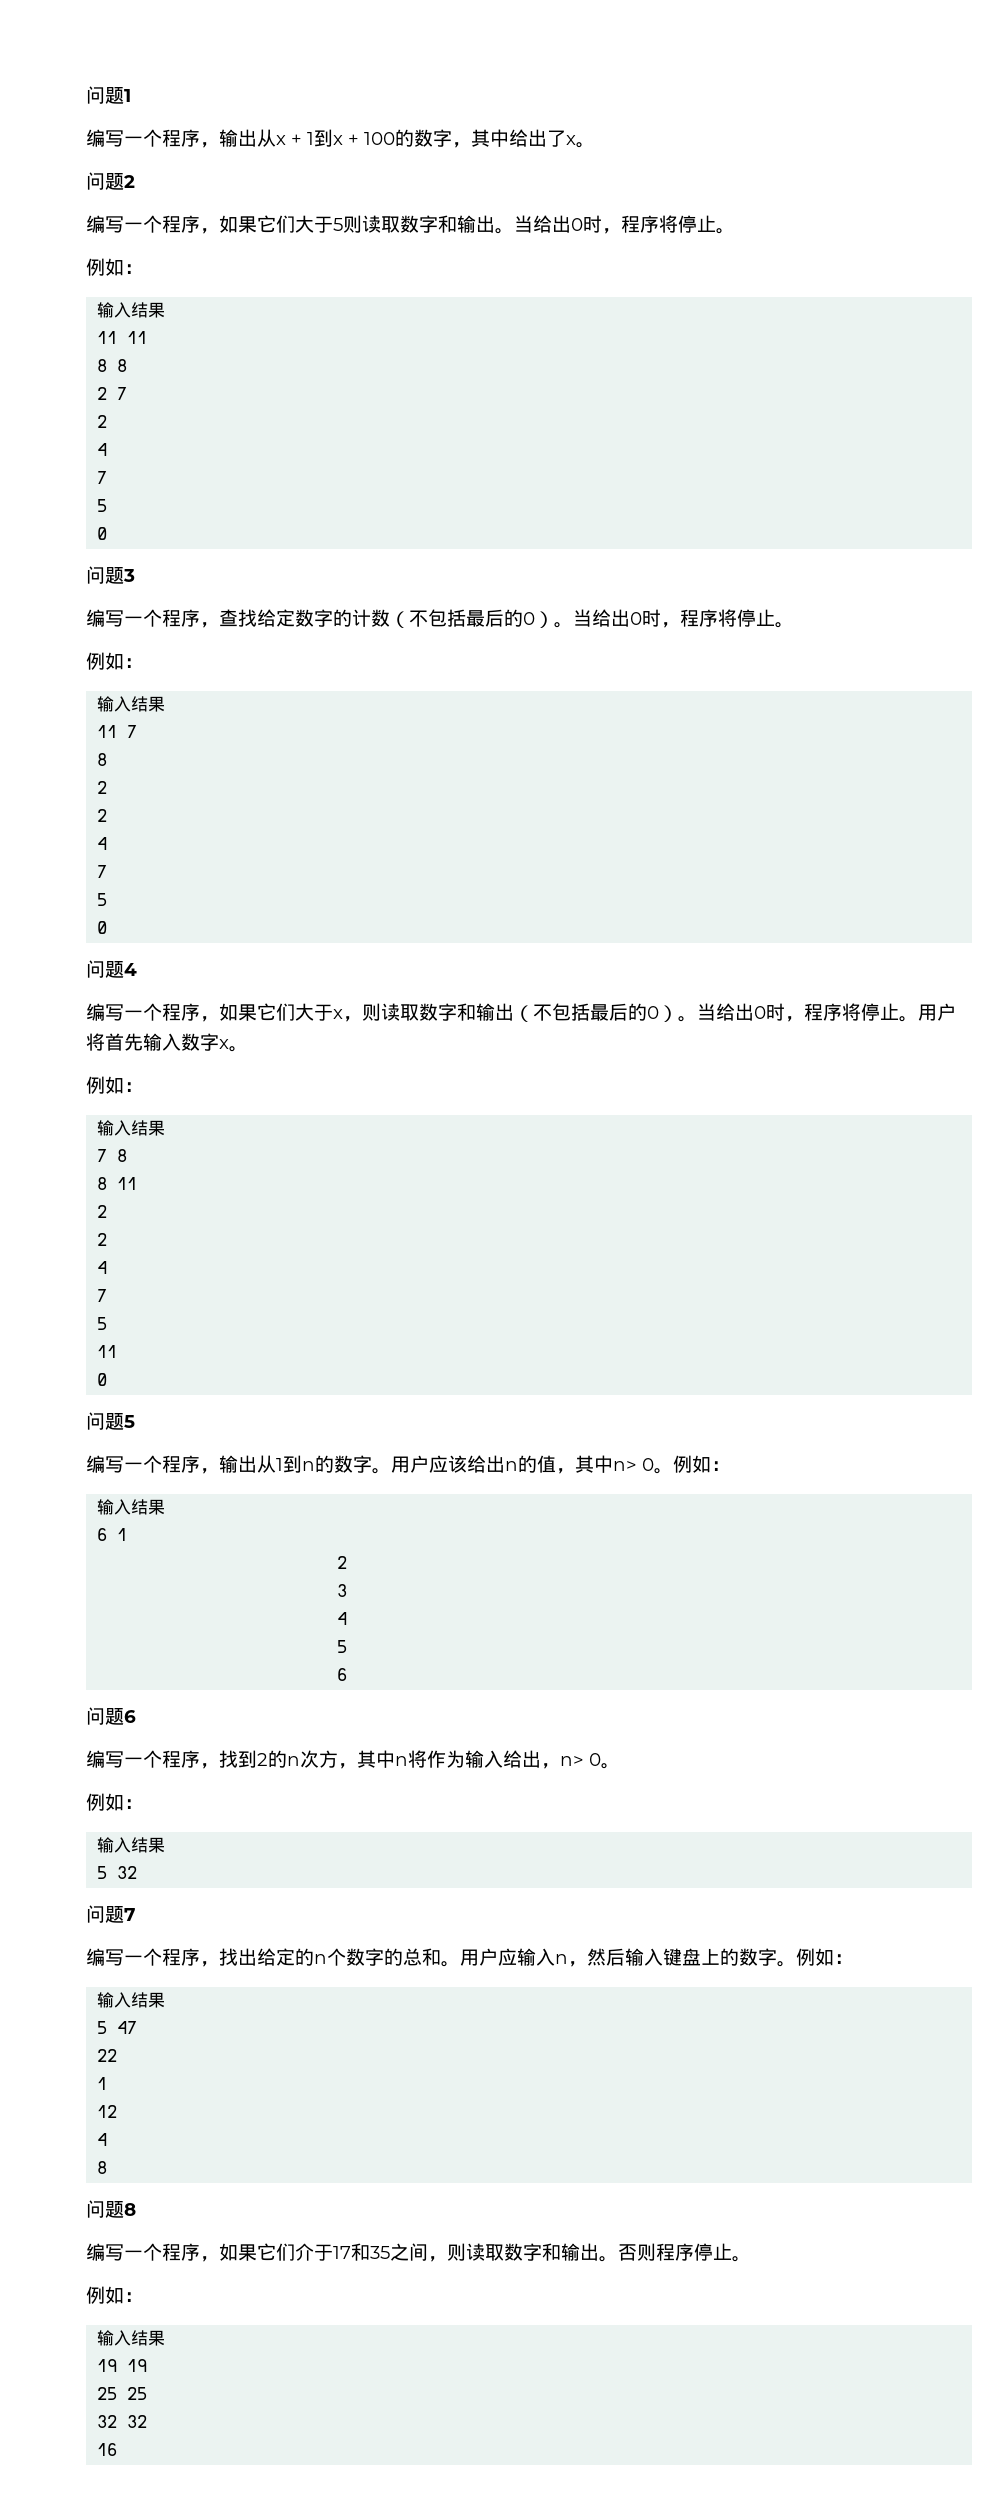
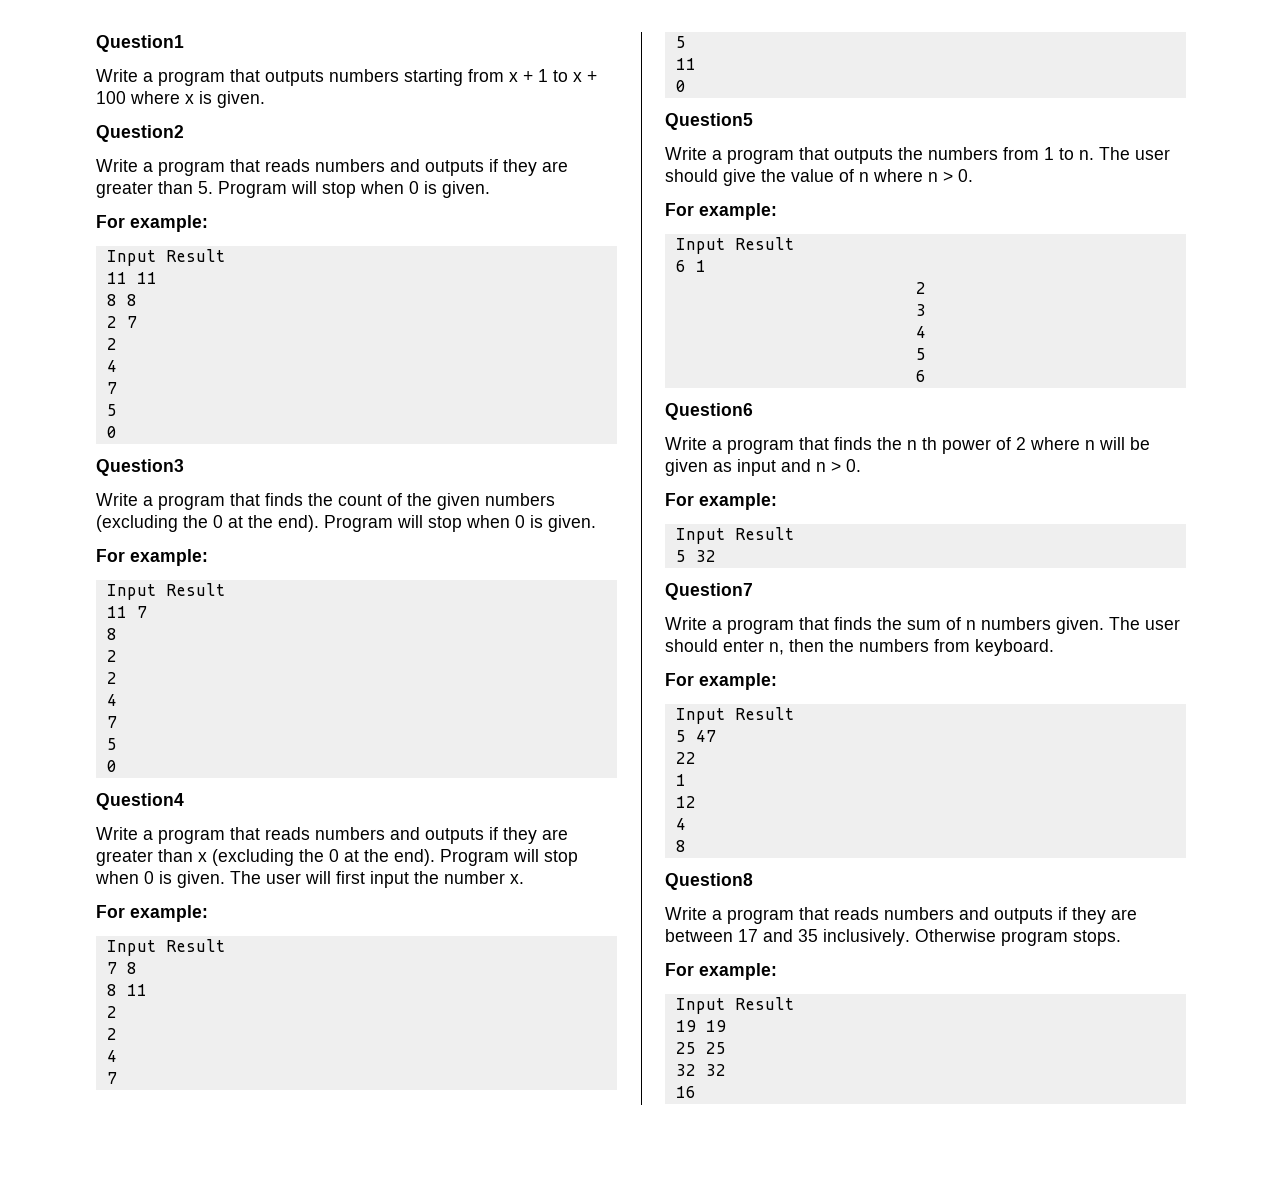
- 问题1
- 编写一个程序，输出从x + 1到x + 100的数字，其中给出了x。
- 问题2
- 编写一个程序，如果它们大于5则读取数字和输出。当给出0时，程序将停止。
- 例如：
- 输入结果
+ Question1
+ Write a program that outputs numbers starting from x + 1 to x + 100 where x is given.
+ Question2
+ Write a program that reads numbers and outputs if they are greater than 5. Program will stop when 0 is given.
+ For example:
+ Input Result
- 问题3
- 编写一个程序，查找给定数字的计数（不包括最后的0）。当给出0时，程序将停止。
- 例如：
- 输入结果
+ Question3
+ Write a program that finds the count of the given numbers (excluding the 0 at the end). Program will stop when 0 is given.
+ For example:
+ Input Result
- 问题4
- 编写一个程序，如果它们大于x，则读取数字和输出（不包括最后的0）。当给出0时，程序将停止。用户将首先输入数字x。
- 例如：
- 输入结果
+ Question4
+ Write a program that reads numbers and outputs if they are greater than x (excluding the 0 at the end). Program will stop when 0 is given. The user will first input the number x.
+ For example:
+ Input Result
- 问题5
- 编写一个程序，输出从1到n的数字。用户应该给出n的值，其中n> 0。例如：
- 输入结果
+ Question5
+ Write a program that outputs the numbers from 1 to n. The user should give the value of n where n > 0.
+ For example:
+ Input Result
- 问题6
- 编写一个程序，找到2的n次方，其中n将作为输入给出，n> 0。
- 例如：
- 输入结果
+ Question6
+ Write a program that finds the n th power of 2 where n will be given as input and n > 0.
+ For example:
+ Input Result
  5 32
- 问题7
- 编写一个程序，找出给定的n个数字的总和。用户应输入n，然后输入键盘上的数字。例如：
- 输入结果
+ Question7
+ Write a program that finds the sum of n numbers given. The user should enter n, then the numbers from keyboard.
+ For example:
+ Input Result
- 问题8
- 编写一个程序，如果它们介于17和35之间，则读取数字和输出。否则程序停止。
- 例如：
- 输入结果
+ Question8
+ Write a program that reads numbers and outputs if they are between 17 and 35 inclusively. Otherwise program stops.
+ For example:
+ Input Result

